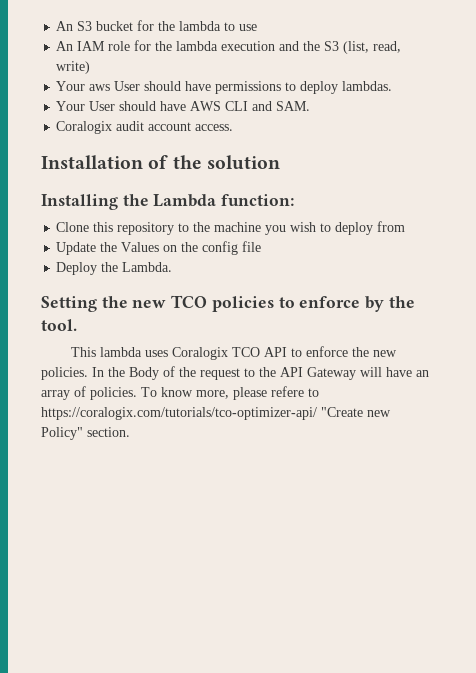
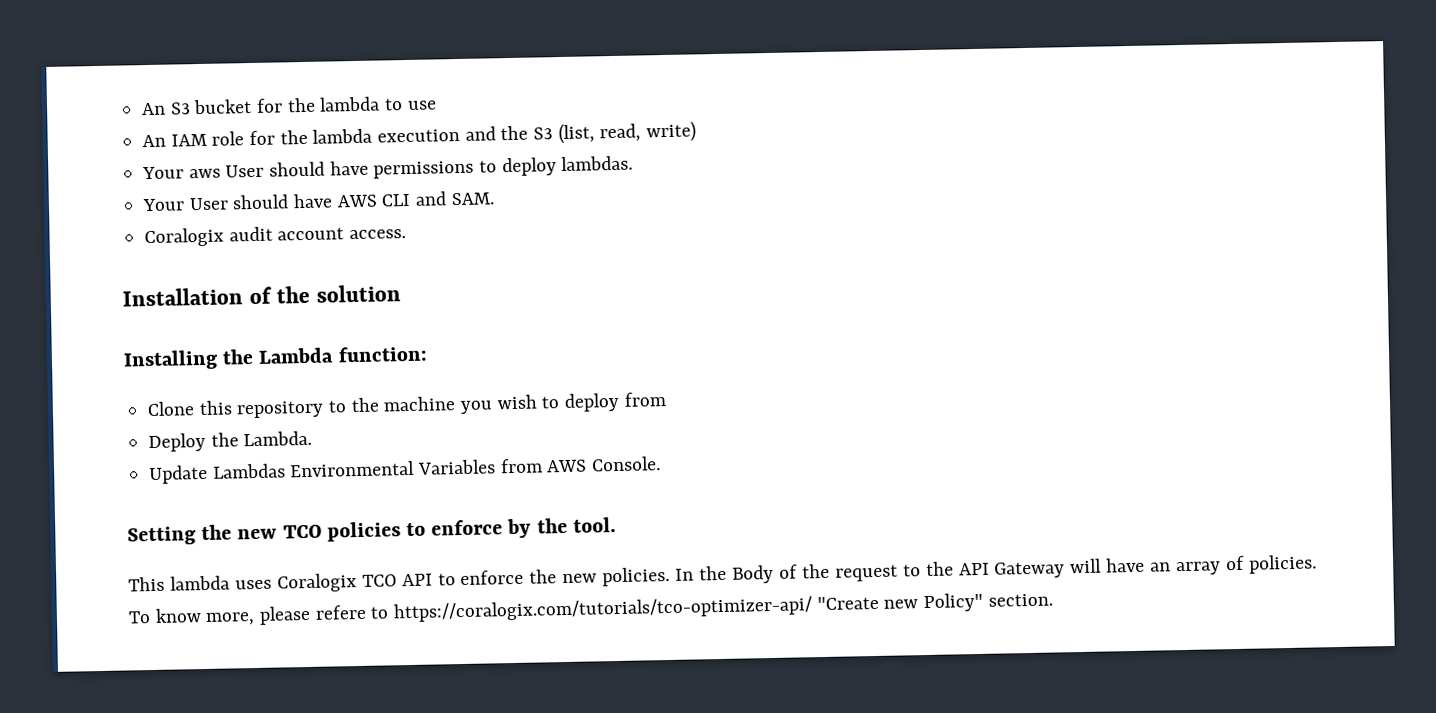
- Update the Values on the config file
  Deploy the Lambda.
+ Update Lambdas Environmental Variables from AWS Console.

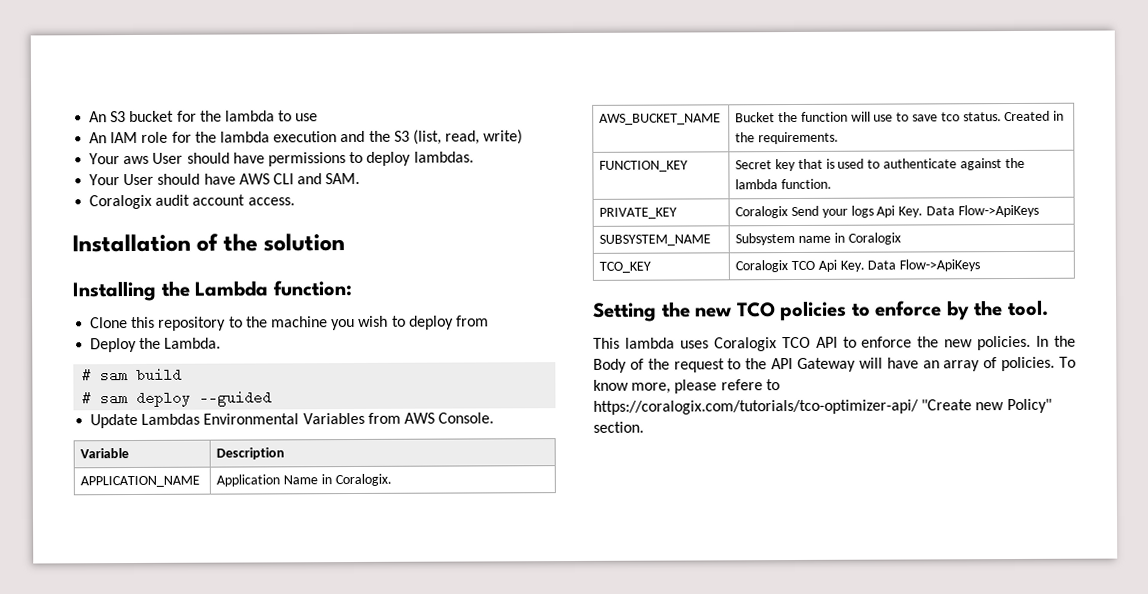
+ # sam build
+ # sam deploy --guided
+ Variable | Description
+ APPLICATION_NAME | Application Name in Coralogix.
+ AWS_BUCKET_NAME | Bucket the function will use to save tco status. Created in the requirements.
+ FUNCTION_KEY | Secret key that is used to authenticate against the lambda function.
+ PRIVATE_KEY | Coralogix Send your logs Api Key. Data Flow->ApiKeys
+ SUBSYSTEM_NAME | Subsystem name in Coralogix
+ TCO_KEY | Coralogix TCO Api Key. Data Flow->ApiKeys

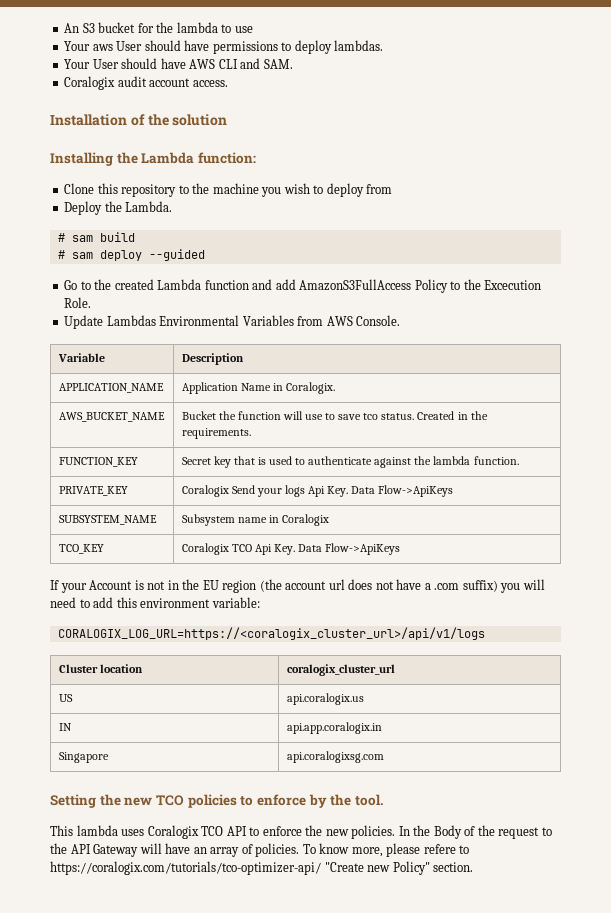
- An IAM role for the lambda execution and the S3 (list, read, write)
+ Go to the created Lambda function and add AmazonS3FullAccess Policy to the Excecution Role.
+ If your Account is not in the EU region (the account url does not have a .com suffix) you will need to add this environment variable:
+ CORALOGIX_LOG_URL=https://<coralogix_cluster_url>/api/v1/logs
+ Cluster location | coralogix_cluster_url
+ US | api.coralogix.us
+ IN | api.app.coralogix.in
+ Singapore | api.coralogixsg.com

